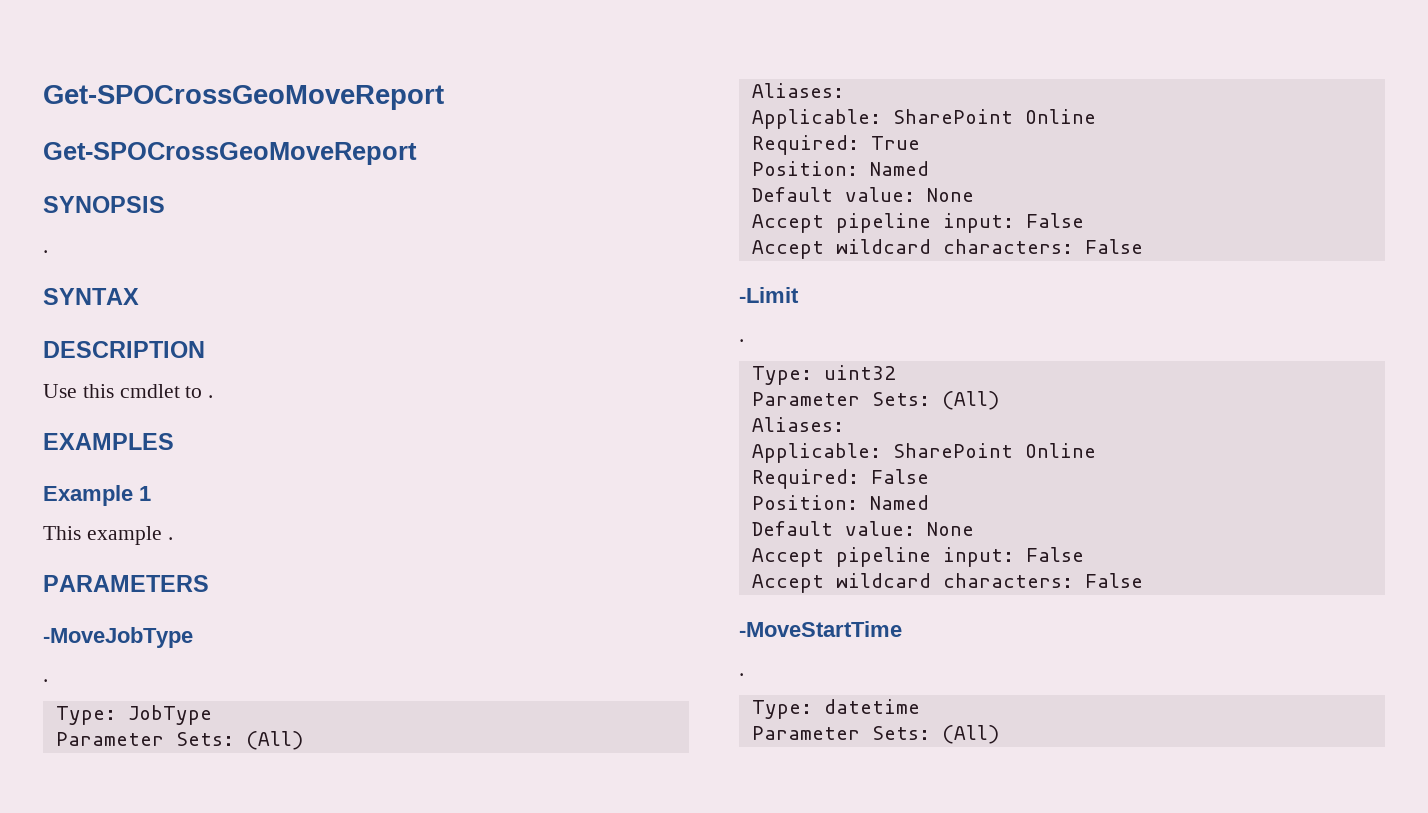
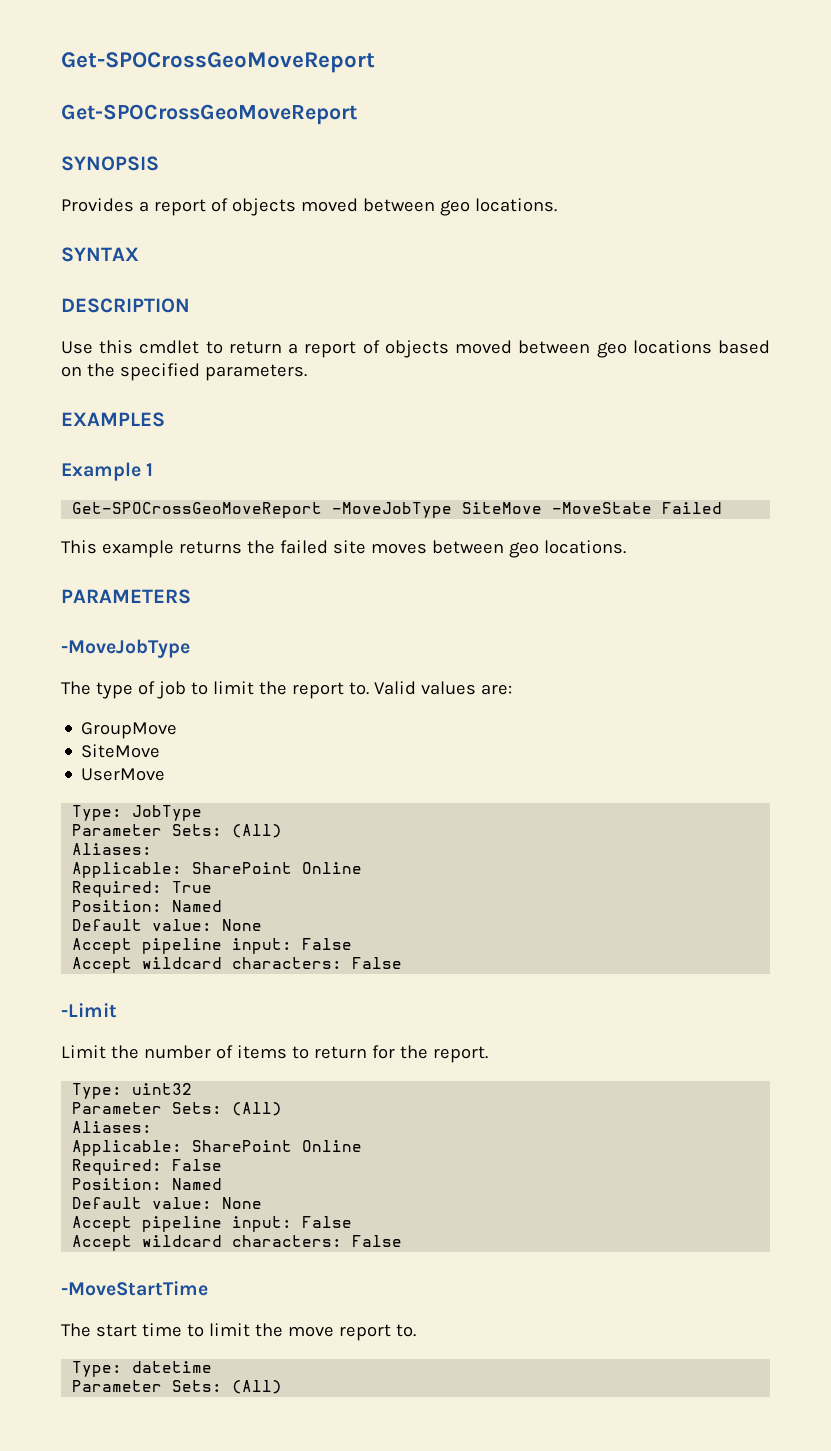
  SYNOPSIS
- .
+ Provides a report of objects moved between geo locations.
- Use this cmdlet to .
+ Use this cmdlet to return a report of objects moved between geo locations based on the specified parameters.
  EXAMPLES
  Example 1
- This example .
+ Get-SPOCrossGeoMoveReport -MoveJobType SiteMove -MoveState Failed
+ This example returns the failed site moves between geo locations.
  PARAMETERS
  -MoveJobType
- .
+ The type of job to limit the report to. Valid values are:
+ GroupMove
+ SiteMove
+ UserMove
  -Limit
- .
+ Limit the number of items to return for the report.
  -MoveStartTime
- .
+ The start time to limit the move report to.

